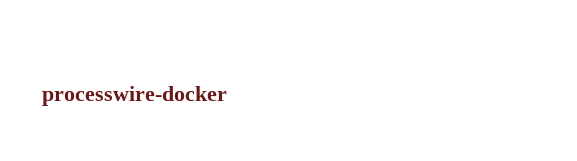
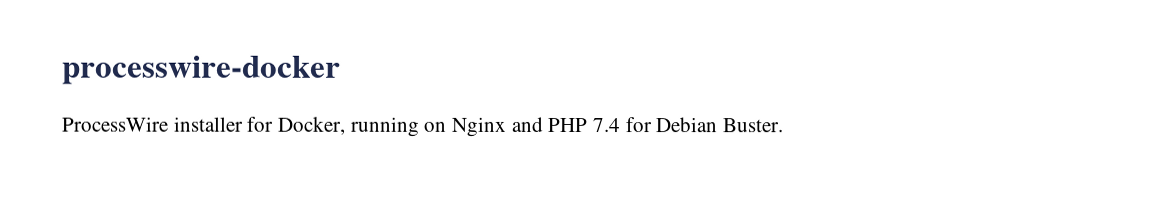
+ ProcessWire installer for Docker, running on Nginx and PHP 7.4 for Debian Buster.

